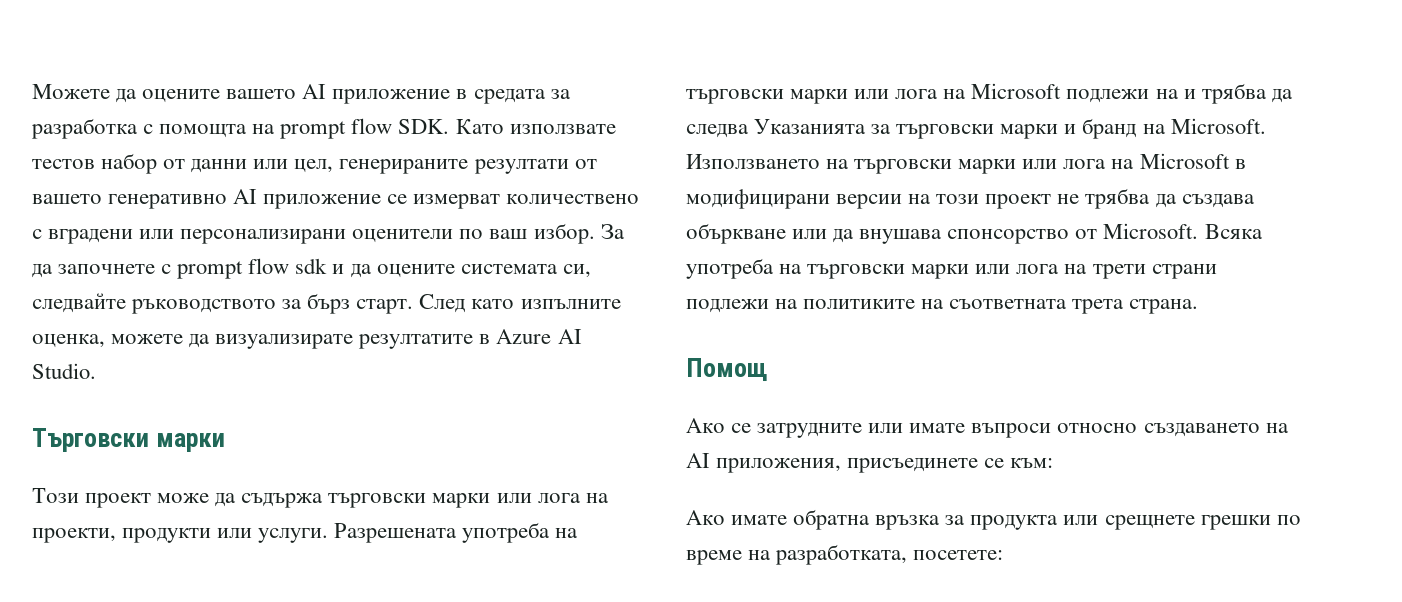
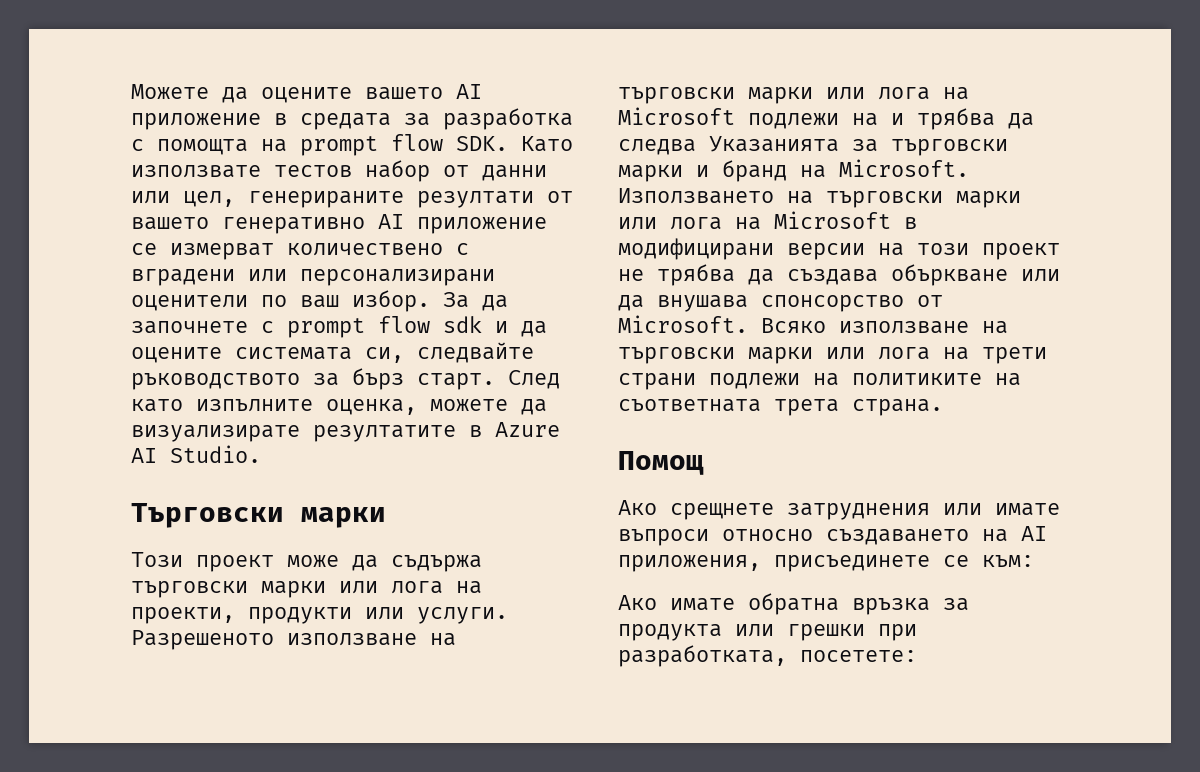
- Разрешената употреба на търговски марки или лога на Microsoft подлежи на и трябва да следва Указанията за търговски марки и бранд на Microsoft.
+ Разрешеното използване на търговски марки или лога на Microsoft подлежи на и трябва да следва Указанията за търговски марки и бранд на Microsoft.
- Всяка употреба на търговски марки или лога на трети страни подлежи на политиките на съответната трета страна.
+ Всяко използване на търговски марки или лога на трети страни подлежи на политиките на съответната трета страна.
- Ако се затрудните или имате въпроси относно създаването на AI приложения, присъединете се към:
+ Ако срещнете затруднения или имате въпроси относно създаването на AI приложения, присъединете се към:
- Ако имате обратна връзка за продукта или срещнете грешки по време на разработката, посетете:
+ Ако имате обратна връзка за продукта или грешки при разработката, посетете:

